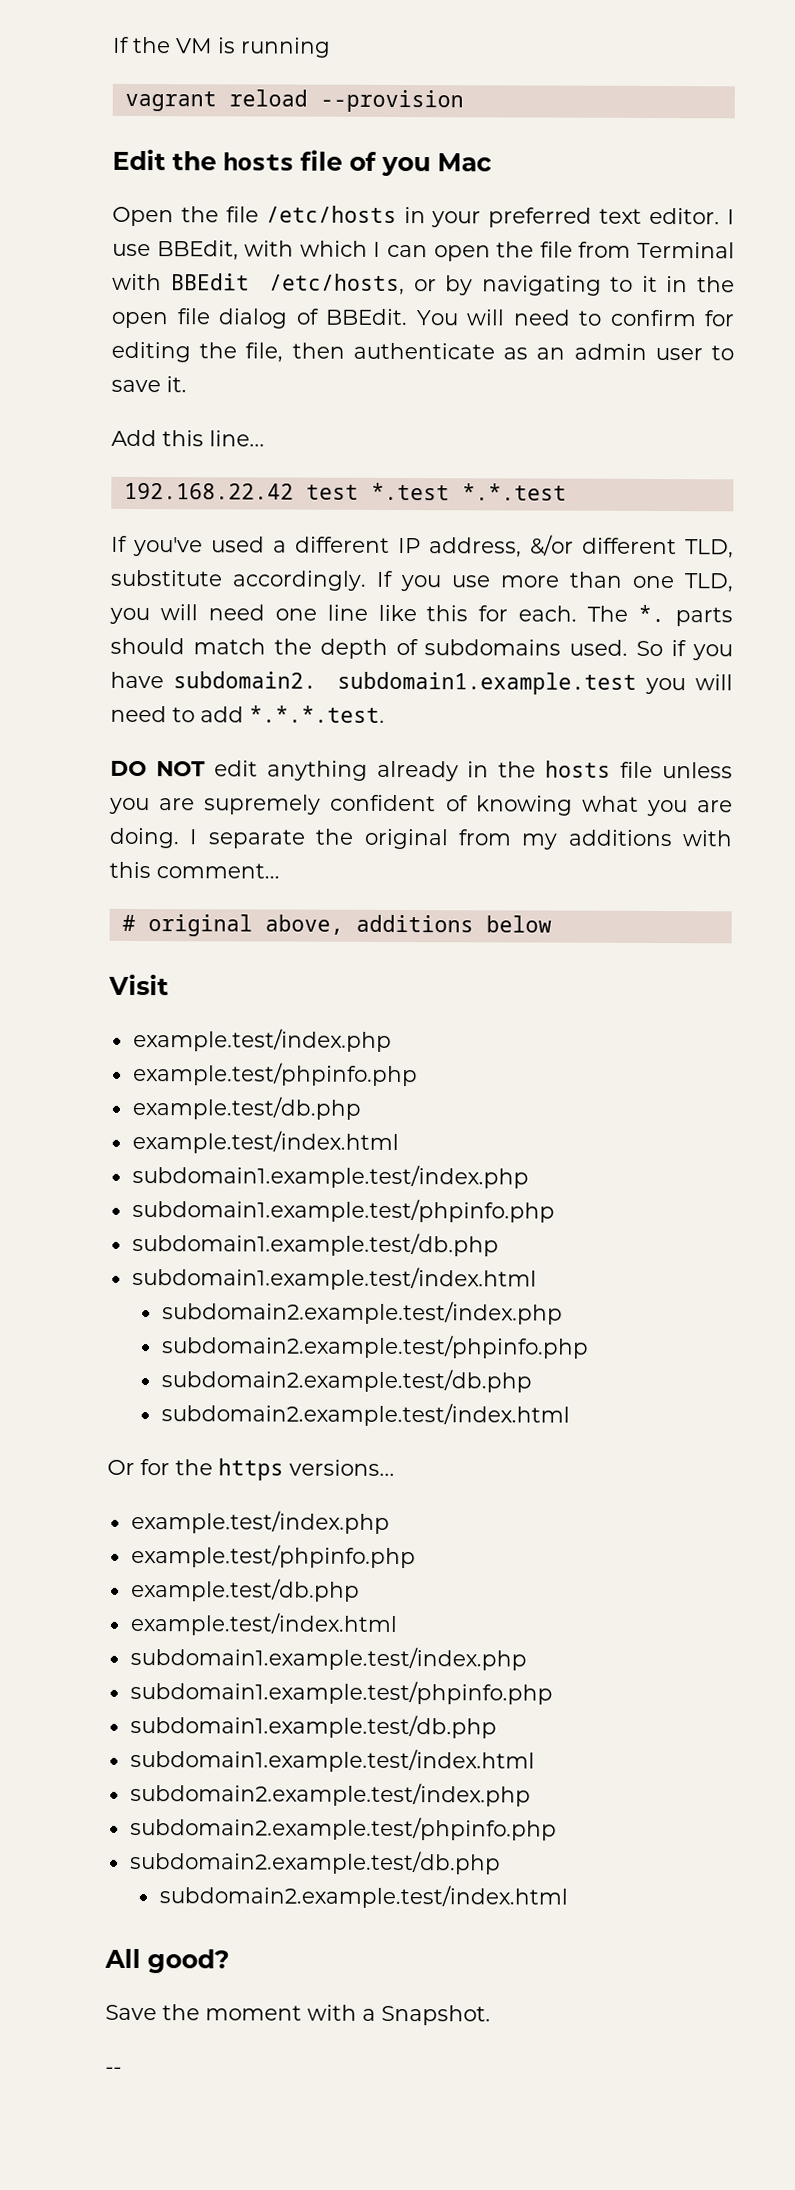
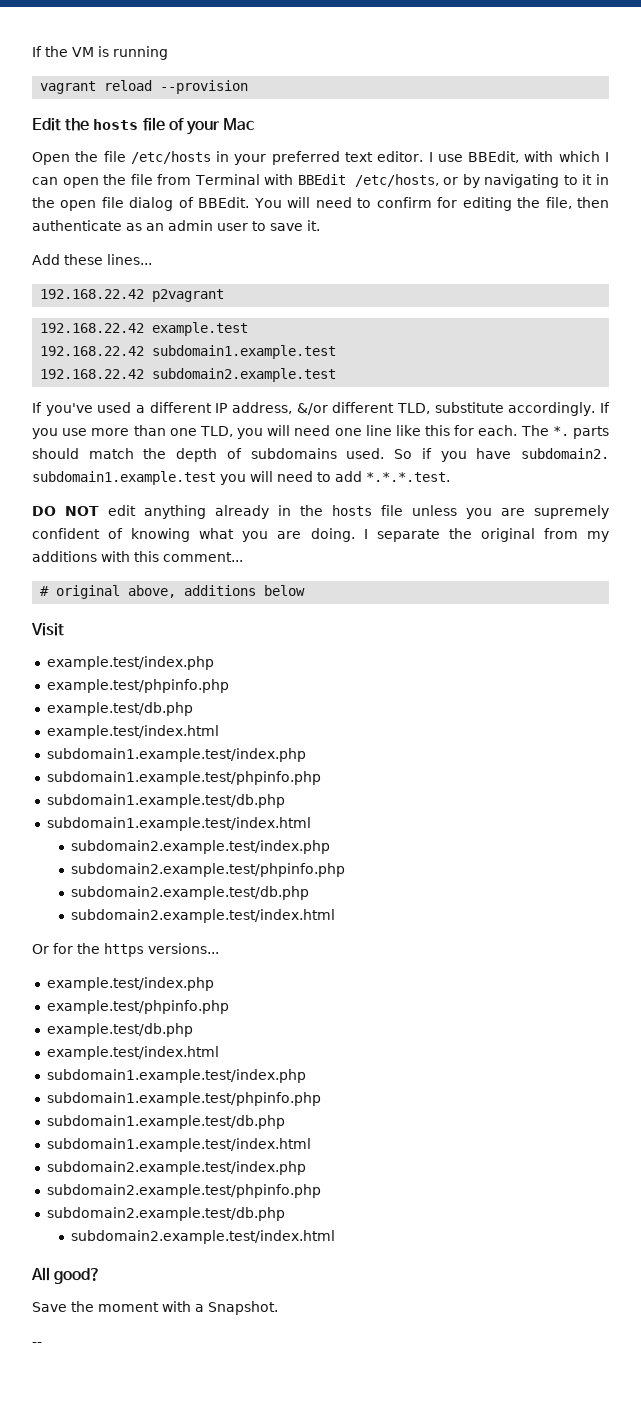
- Edit the hosts file of you Mac
+ Edit the hosts file of your Mac
- Add this line...
- 192.168.22.42 test *.test *.*.test
+ Add these lines...
+ 192.168.22.42 p2vagrant
+ 192.168.22.42 example.test
+ 192.168.22.42 subdomain1.example.test
+ 192.168.22.42 subdomain2.example.test

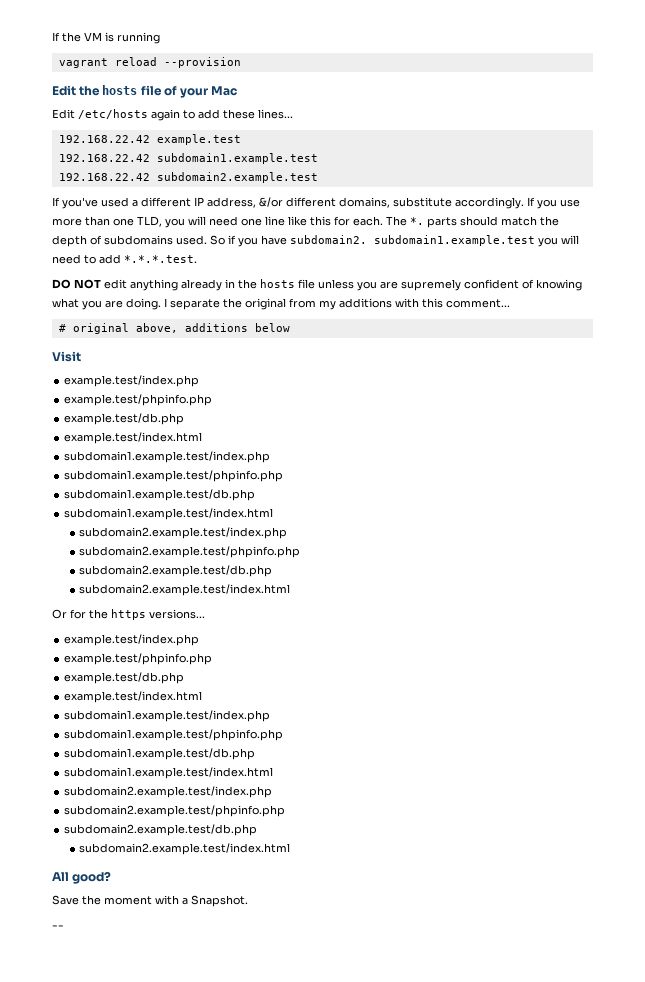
- Open the file /etc/hosts in your preferred text editor. I use BBEdit, with which I can open the file from Terminal with BBEdit /etc/hosts, or by navigating to it in the open file dialog of BBEdit. You will need to confirm for editing the file, then authenticate as an admin user to save it.
- Add these lines...
+ Edit /etc/hosts again to add these lines...
- 192.168.22.42 p2vagrant
- If you've used a different IP address, &/or different TLD, substitute accordingly.
+ If you've used a different IP address, &/or different domains, substitute accordingly.

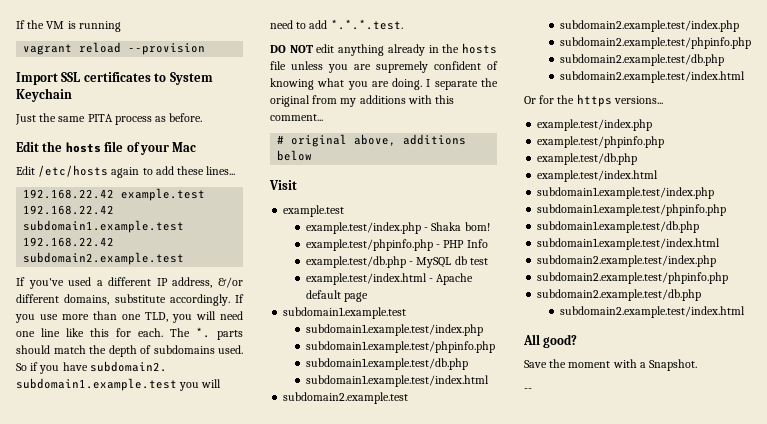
+ Import SSL certificates to System Keychain
+ Just the same PITA process as before.
  Visit
- example.test/index.php
- example.test/phpinfo.php
- example.test/db.php
- example.test/index.html
+ example.test
+ example.test/index.php - Shaka bom!
+ example.test/phpinfo.php - PHP Info
+ example.test/db.php - MySQL db test
+ example.test/index.html - Apache default page
+ subdomain1.example.test
  subdomain1.example.test/index.php
  subdomain1.example.test/phpinfo.php
  subdomain1.example.test/db.php
  subdomain1.example.test/index.html
+ subdomain2.example.test

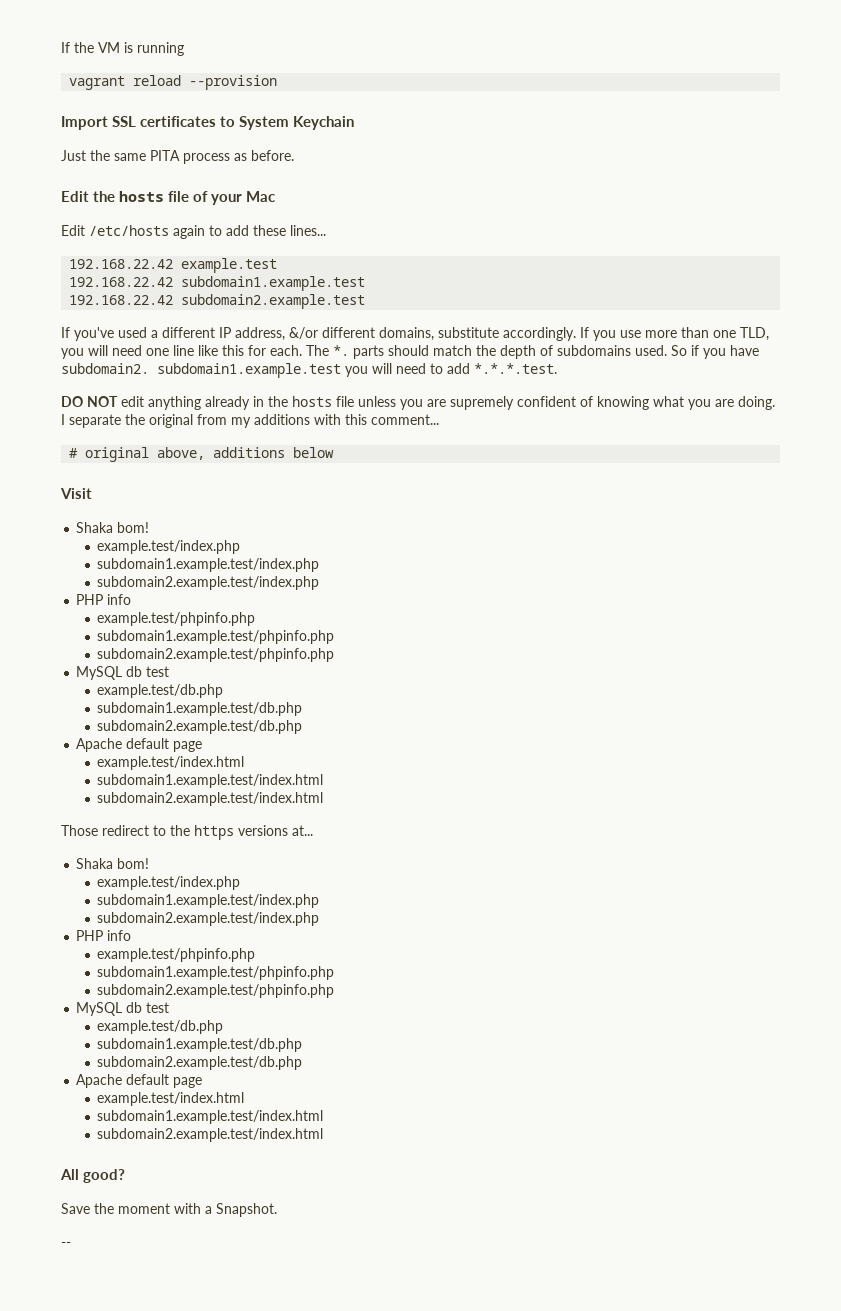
  Visit
- example.test
- example.test/index.php - Shaka bom!
- example.test/phpinfo.php - PHP Info
- example.test/db.php - MySQL db test
- example.test/index.html - Apache default page
- subdomain1.example.test
+ Shaka bom!
+ example.test/index.php
  subdomain1.example.test/index.php
+ subdomain2.example.test/index.php
+ PHP info
+ example.test/phpinfo.php
  subdomain1.example.test/phpinfo.php
+ subdomain2.example.test/phpinfo.php
+ MySQL db test
+ example.test/db.php
  subdomain1.example.test/db.php
+ subdomain2.example.test/db.php
+ Apache default page
+ example.test/index.html
  subdomain1.example.test/index.html
- subdomain2.example.test
+ subdomain2.example.test/index.html
+ Those redirect to the https versions at...
+ Shaka bom!
+ example.test/index.php
+ subdomain1.example.test/index.php
  subdomain2.example.test/index.php
+ PHP info
+ example.test/phpinfo.php
+ subdomain1.example.test/phpinfo.php
  subdomain2.example.test/phpinfo.php
+ MySQL db test
+ example.test/db.php
+ subdomain1.example.test/db.php
  subdomain2.example.test/db.php
- subdomain2.example.test/index.html
- Or for the https versions...
- example.test/index.php
- example.test/phpinfo.php
- example.test/db.php
+ Apache default page
  example.test/index.html
- subdomain1.example.test/index.php
- subdomain1.example.test/phpinfo.php
- subdomain1.example.test/db.php
  subdomain1.example.test/index.html
- subdomain2.example.test/index.php
- subdomain2.example.test/phpinfo.php
- subdomain2.example.test/db.php

